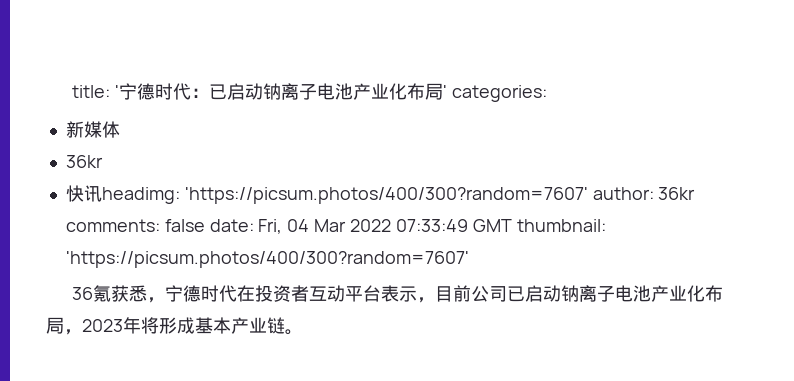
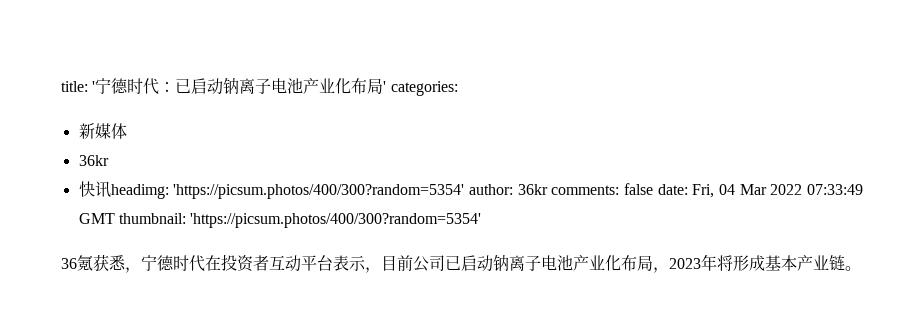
- 快讯headimg: 'https://picsum.photos/400/300?random=7607' author: 36kr comments: false date: Fri, 04 Mar 2022 07:33:49 GMT thumbnail: 'https://picsum.photos/400/300?random=7607'
+ 快讯headimg: 'https://picsum.photos/400/300?random=5354' author: 36kr comments: false date: Fri, 04 Mar 2022 07:33:49 GMT thumbnail: 'https://picsum.photos/400/300?random=5354'

